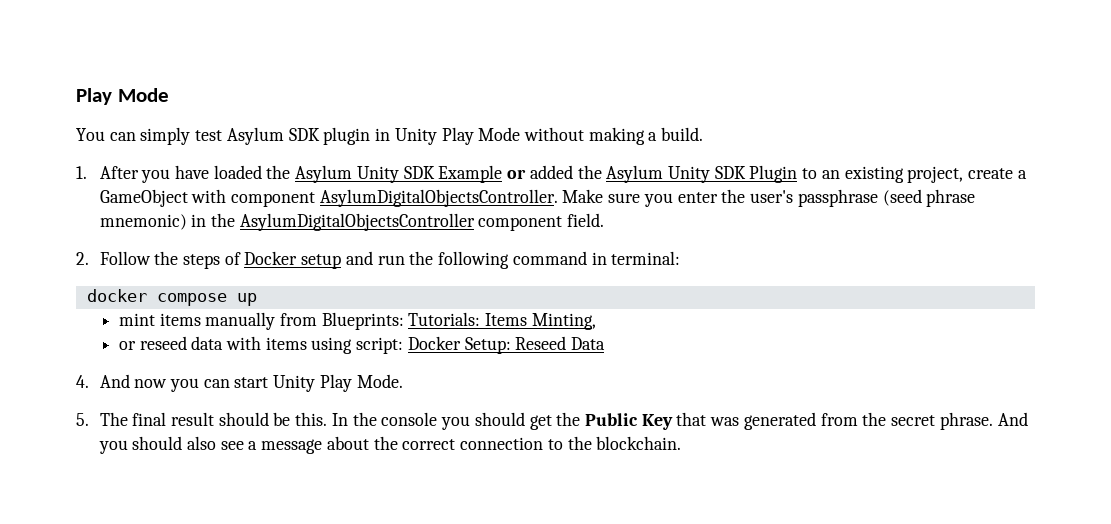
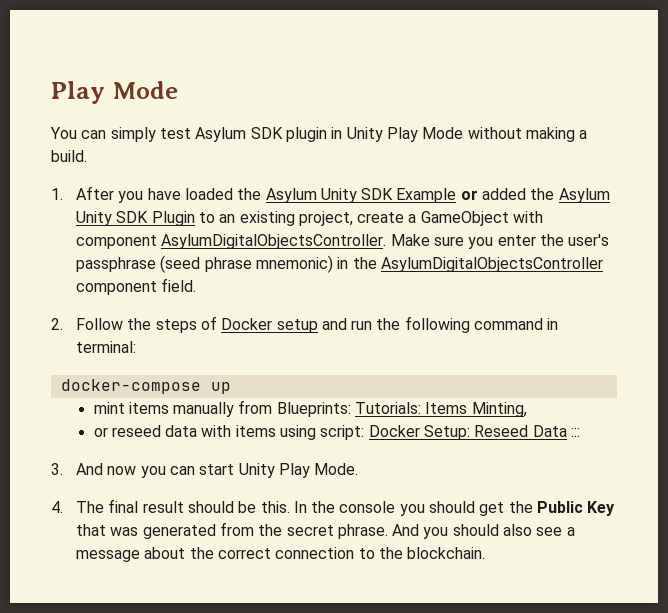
- docker compose up
+ docker-compose up
- or reseed data with items using script: Docker Setup: Reseed Data
- 4. And now you can start Unity Play Mode.
+ or reseed data with items using script: Docker Setup: Reseed Data :::
+ 3. And now you can start Unity Play Mode.
- 5. The final result should be this.
+ 4. The final result should be this.

